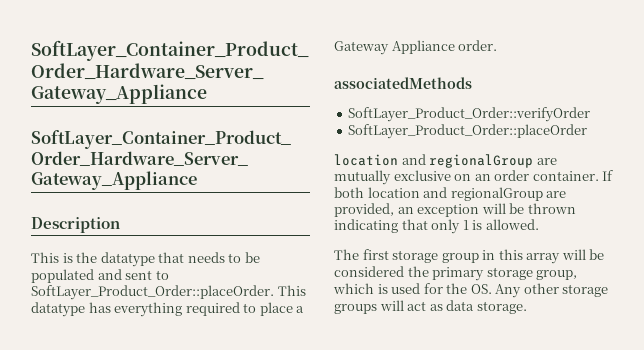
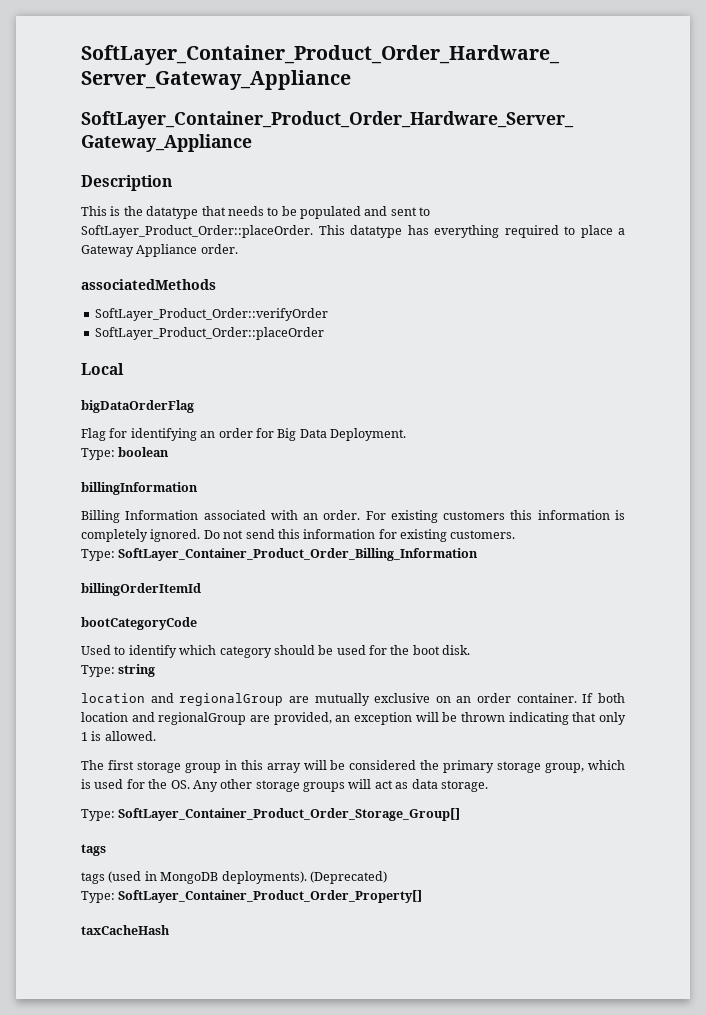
+ Local
+ bigDataOrderFlag
+ Flag for identifying an order for Big Data Deployment.
+ Type: boolean
+ billingInformation
+ Billing Information associated with an order. For existing customers this information is completely ignored. Do not send this information for existing customers.
+ Type: SoftLayer_Container_Product_Order_Billing_Information
+ billingOrderItemId
+ bootCategoryCode
+ Used to identify which category should be used for the boot disk.
+ Type: string
+ Type: SoftLayer_Container_Product_Order_Storage_Group[]
+ tags
+ tags (used in MongoDB deployments). (Deprecated)
+ Type: SoftLayer_Container_Product_Order_Property[]
+ taxCacheHash

